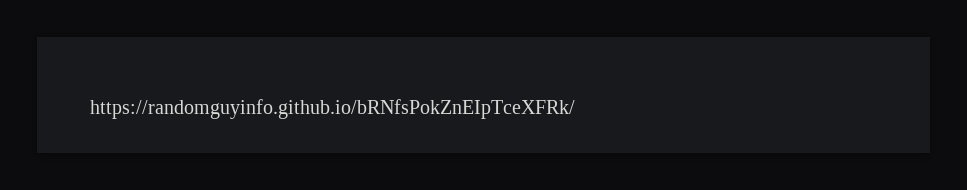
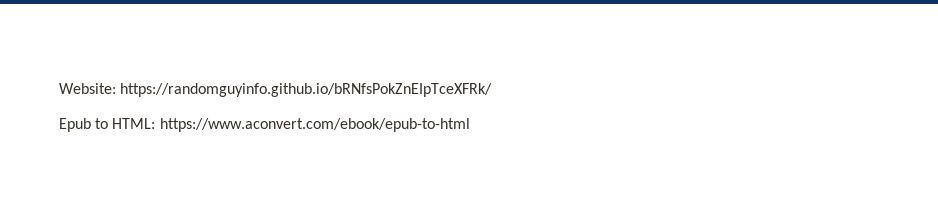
- https://randomguyinfo.github.io/bRNfsPokZnEIpTceXFRk/
+ Website: https://randomguyinfo.github.io/bRNfsPokZnEIpTceXFRk/
+ Epub to HTML: https://www.aconvert.com/ebook/epub-to-html

